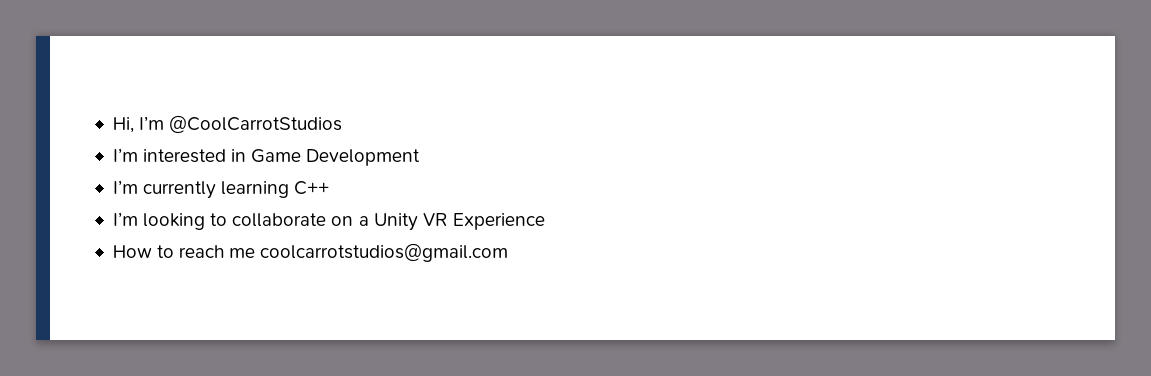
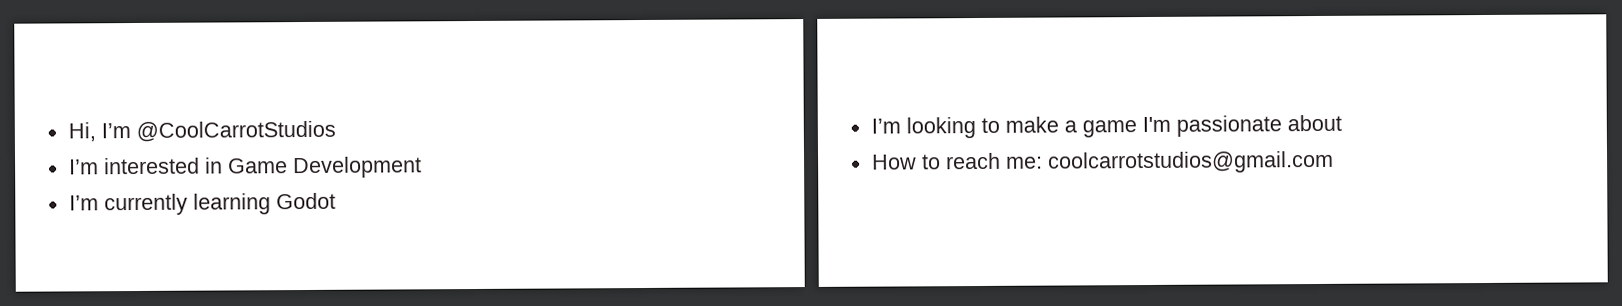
- I’m currently learning C++
+ I’m currently learning Godot
- I’m looking to collaborate on a Unity VR Experience
+ I’m looking to make a game I'm passionate about
- How to reach me coolcarrotstudios@gmail.com
+ How to reach me: coolcarrotstudios@gmail.com

